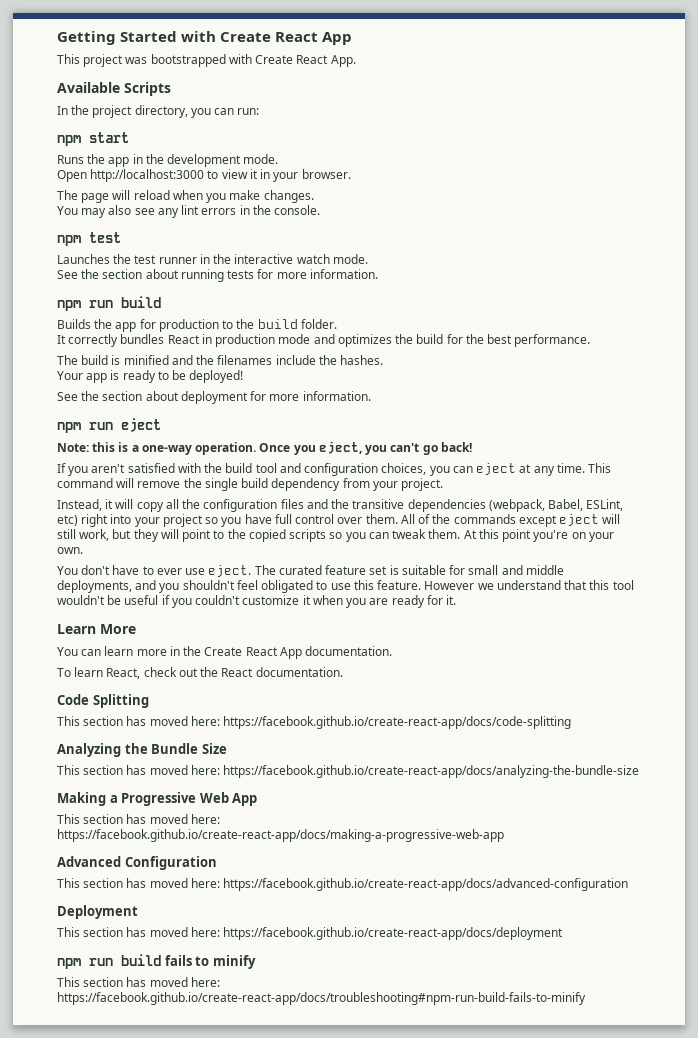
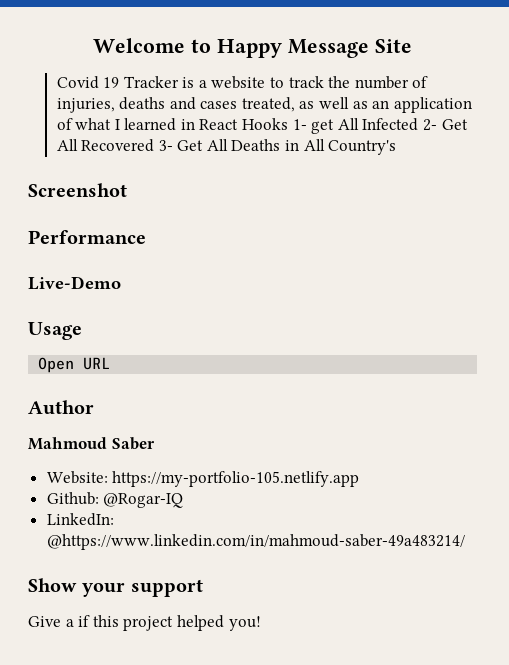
- Getting Started with Create React App
- This project was bootstrapped with Create React App.
- Available Scripts
- In the project directory, you can run:
- npm start
- Runs the app in the development mode.
- Open http://localhost:3000 to view it in your browser.
- The page will reload when you make changes.
- You may also see any lint errors in the console.
- npm test
- Launches the test runner in the interactive watch mode.
- See the section about running tests for more information.
- npm run build
- Builds the app for production to the build folder.
- It correctly bundles React in production mode and optimizes the build for the best performance.
- The build is minified and the filenames include the hashes.
- Your app is ready to be deployed!
- See the section about deployment for more information.
- npm run eject
- Note: this is a one-way operation. Once you eject, you can't go back!
- If you aren't satisfied with the build tool and configuration choices, you can eject at any time. This command will remove the single build dependency from your project.
- Instead, it will copy all the configuration files and the transitive dependencies (webpack, Babel, ESLint, etc) right into your project so you have full control over them. All of the commands except eject will still work, but they will point to the copied scripts so you can tweak them. At this point you're on your own.
- You don't have to ever use eject. The curated feature set is suitable for small and middle deployments, and you shouldn't feel obligated to use this feature. However we understand that this tool wouldn't be useful if you couldn't customize it when you are ready for it.
- Learn More
- You can learn more in the Create React App documentation.
- To learn React, check out the React documentation.
- Code Splitting
- This section has moved here: https://facebook.github.io/create-react-app/docs/code-splitting
- Analyzing the Bundle Size
- This section has moved here: https://facebook.github.io/create-react-app/docs/analyzing-the-bundle-size
- Making a Progressive Web App
- This section has moved here: https://facebook.github.io/create-react-app/docs/making-a-progressive-web-app
- Advanced Configuration
- This section has moved here: https://facebook.github.io/create-react-app/docs/advanced-configuration
- Deployment
- This section has moved here: https://facebook.github.io/create-react-app/docs/deployment
- npm run build fails to minify
- This section has moved here: https://facebook.github.io/create-react-app/docs/troubleshooting#npm-run-build-fails-to-minify
+ Welcome to Happy Message Site
+ Covid 19 Tracker is a website to track the number of injuries, deaths and cases treated, as well as an application of what I learned in React Hooks 1- get All Infected 2- Get All Recovered 3- Get All Deaths in All Country's
+ Screenshot
+ Performance
+ Live-Demo
+ Usage
+ Open URL
+ Author
+ Mahmoud Saber
+ Website: https://my-portfolio-105.netlify.app
+ Github: @Rogar-IQ
+ LinkedIn: @https://www.linkedin.com/in/mahmoud-saber-49a483214/
+ Show your support
+ Give a if this project helped you!

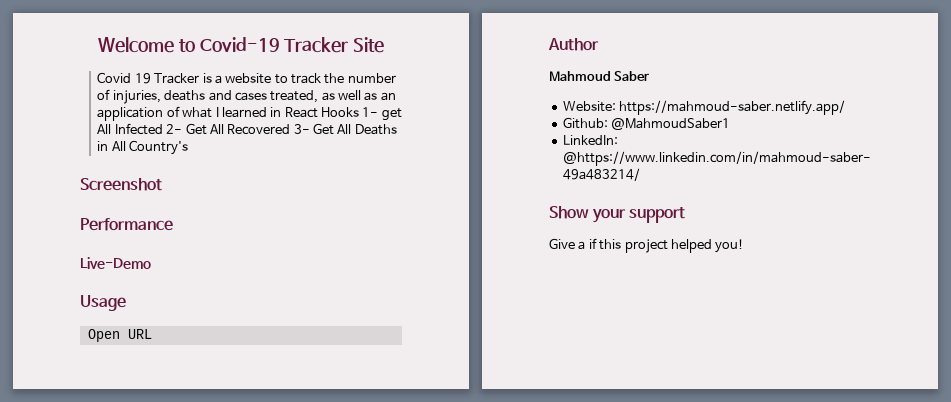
- Welcome to Happy Message Site
+ Welcome to Covid-19 Tracker Site
- Website: https://my-portfolio-105.netlify.app
+ Website: https://mahmoud-saber.netlify.app/
- Github: @Rogar-IQ
+ Github: @MahmoudSaber1

